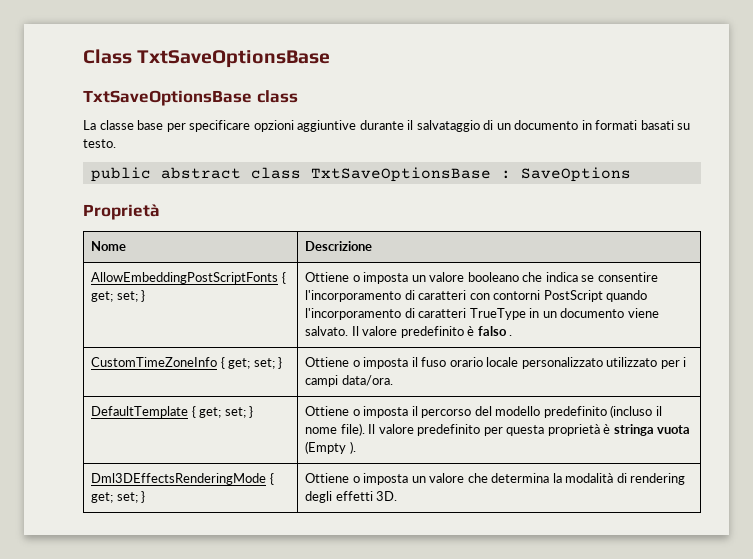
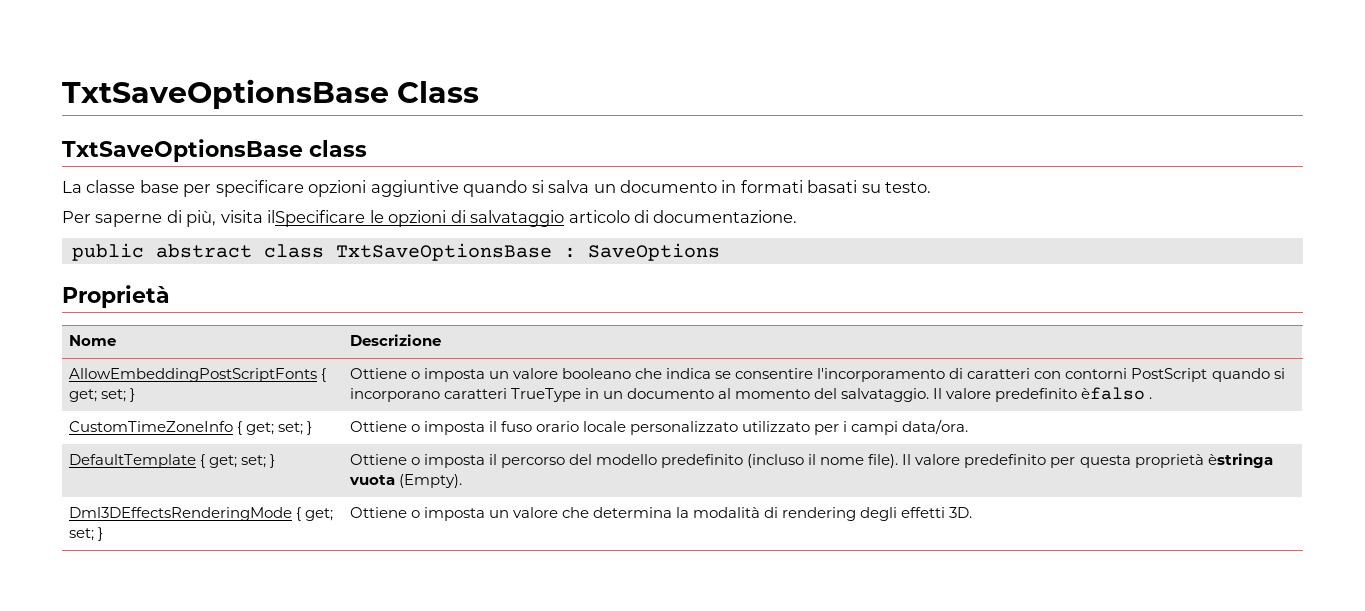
- Class TxtSaveOptionsBase
+ TxtSaveOptionsBase Class
- La classe base per specificare opzioni aggiuntive durante il salvataggio di un documento in formati basati su testo.
+ La classe base per specificare opzioni aggiuntive quando si salva un documento in formati basati su testo.
+ Per saperne di più, visita ilSpecificare le opzioni di salvataggio articolo di documentazione.
- AllowEmbeddingPostScriptFonts { get; set; } | Ottiene o imposta un valore booleano che indica se consentire l'incorporamento di caratteri con contorni PostScript quando l'incorporamento di caratteri TrueType in un documento viene salvato. Il valore predefinito è falso .
+ AllowEmbeddingPostScriptFonts { get; set; } | Ottiene o imposta un valore booleano che indica se consentire l'incorporamento di caratteri con contorni PostScript quando si incorporano caratteri TrueType in un documento al momento del salvataggio. Il valore predefinito èfalso .
- DefaultTemplate { get; set; } | Ottiene o imposta il percorso del modello predefinito (incluso il nome file). Il valore predefinito per questa proprietà è stringa vuota (Empty ).
+ DefaultTemplate { get; set; } | Ottiene o imposta il percorso del modello predefinito (incluso il nome file). Il valore predefinito per questa proprietà èstringa vuota (Empty).

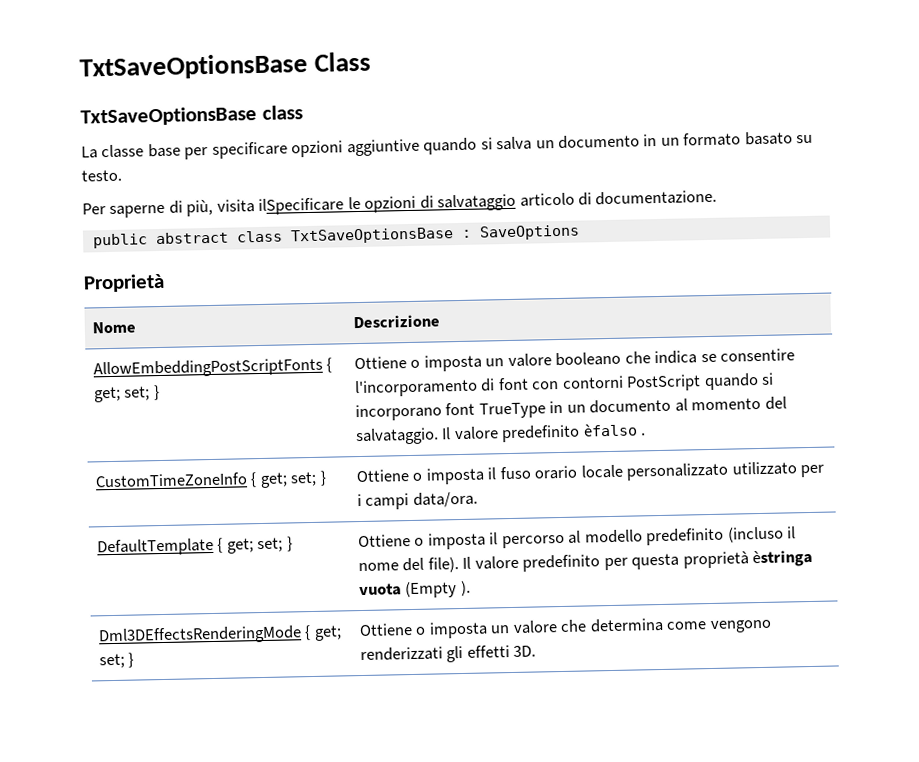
- La classe base per specificare opzioni aggiuntive quando si salva un documento in formati basati su testo.
+ La classe base per specificare opzioni aggiuntive quando si salva un documento in un formato basato su testo.
- AllowEmbeddingPostScriptFonts { get; set; } | Ottiene o imposta un valore booleano che indica se consentire l'incorporamento di caratteri con contorni PostScript quando si incorporano caratteri TrueType in un documento al momento del salvataggio. Il valore predefinito èfalso .
+ AllowEmbeddingPostScriptFonts { get; set; } | Ottiene o imposta un valore booleano che indica se consentire l'incorporamento di font con contorni PostScript quando si incorporano font TrueType in un documento al momento del salvataggio. Il valore predefinito èfalso .
- DefaultTemplate { get; set; } | Ottiene o imposta il percorso del modello predefinito (incluso il nome file). Il valore predefinito per questa proprietà èstringa vuota (Empty).
+ DefaultTemplate { get; set; } | Ottiene o imposta il percorso al modello predefinito (incluso il nome del file). Il valore predefinito per questa proprietà èstringa vuota (Empty ).
- Dml3DEffectsRenderingMode { get; set; } | Ottiene o imposta un valore che determina la modalità di rendering degli effetti 3D.
+ Dml3DEffectsRenderingMode { get; set; } | Ottiene o imposta un valore che determina come vengono renderizzati gli effetti 3D.

